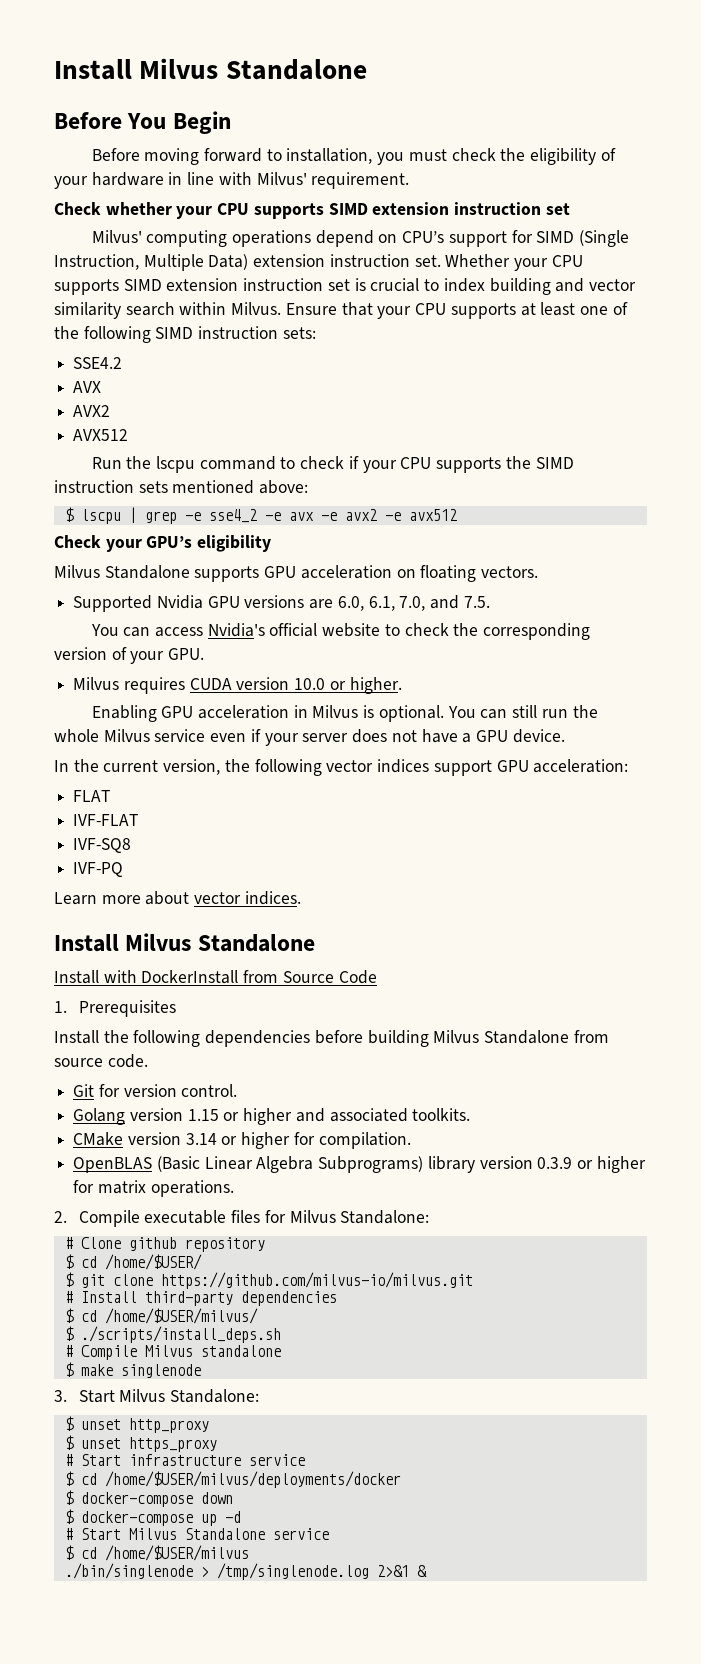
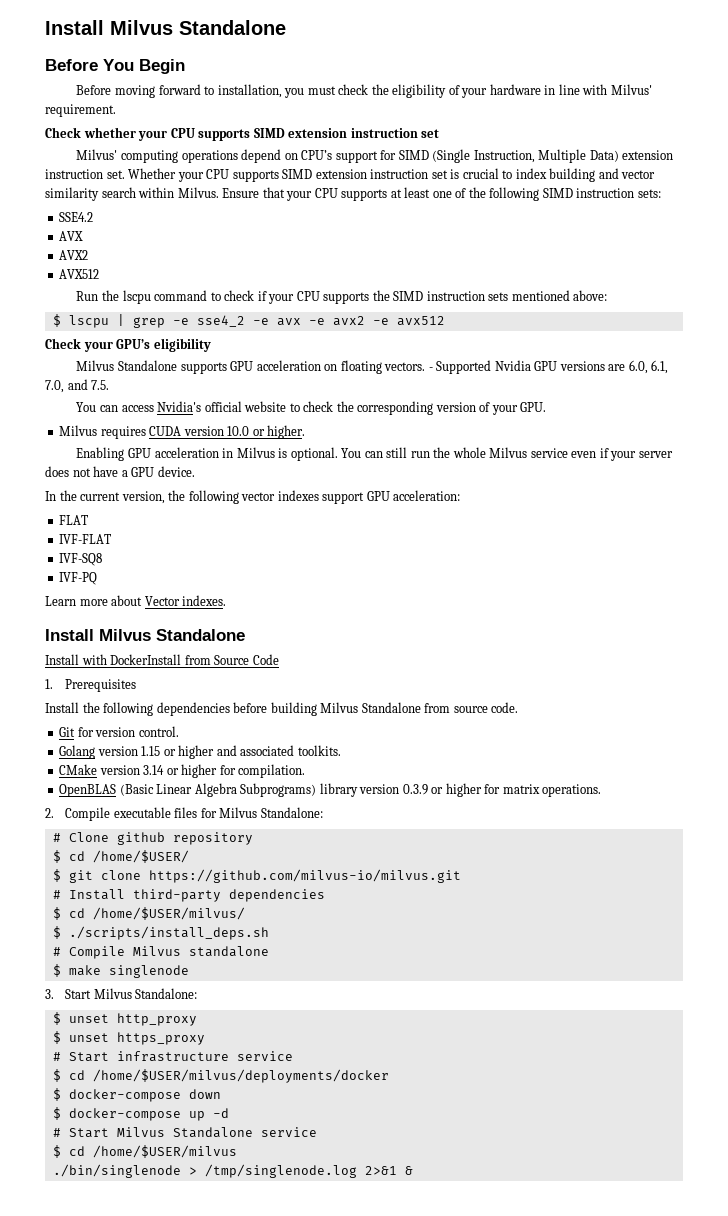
- Milvus Standalone supports GPU acceleration on floating vectors.
- Supported Nvidia GPU versions are 6.0, 6.1, 7.0, and 7.5.
+ Milvus Standalone supports GPU acceleration on floating vectors. - Supported Nvidia GPU versions are 6.0, 6.1, 7.0, and 7.5.
- In the current version, the following vector indices support GPU acceleration:
+ In the current version, the following vector indexes support GPU acceleration:
- Learn more about vector indices.
+ Learn more about Vector indexes.

